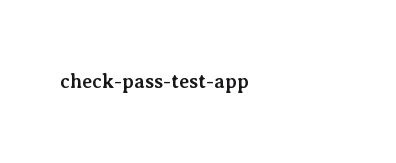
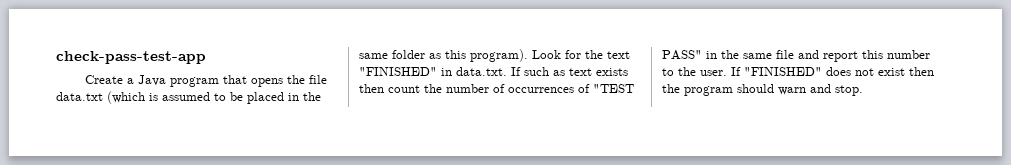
+ Create a Java program that opens the file data.txt (which is assumed to be placed in the same folder as this program). Look for the text "FINISHED" in data.txt. If such as text exists then count the number of occurrences of "TEST PASS" in the same file and report this number to the user. If "FINISHED" does not exist then the program should warn and stop.

